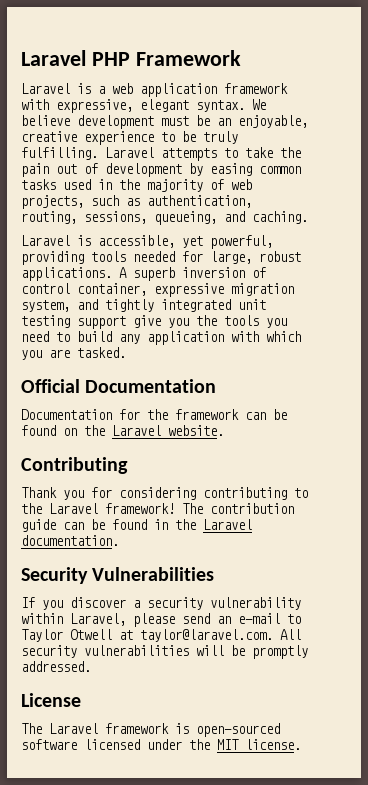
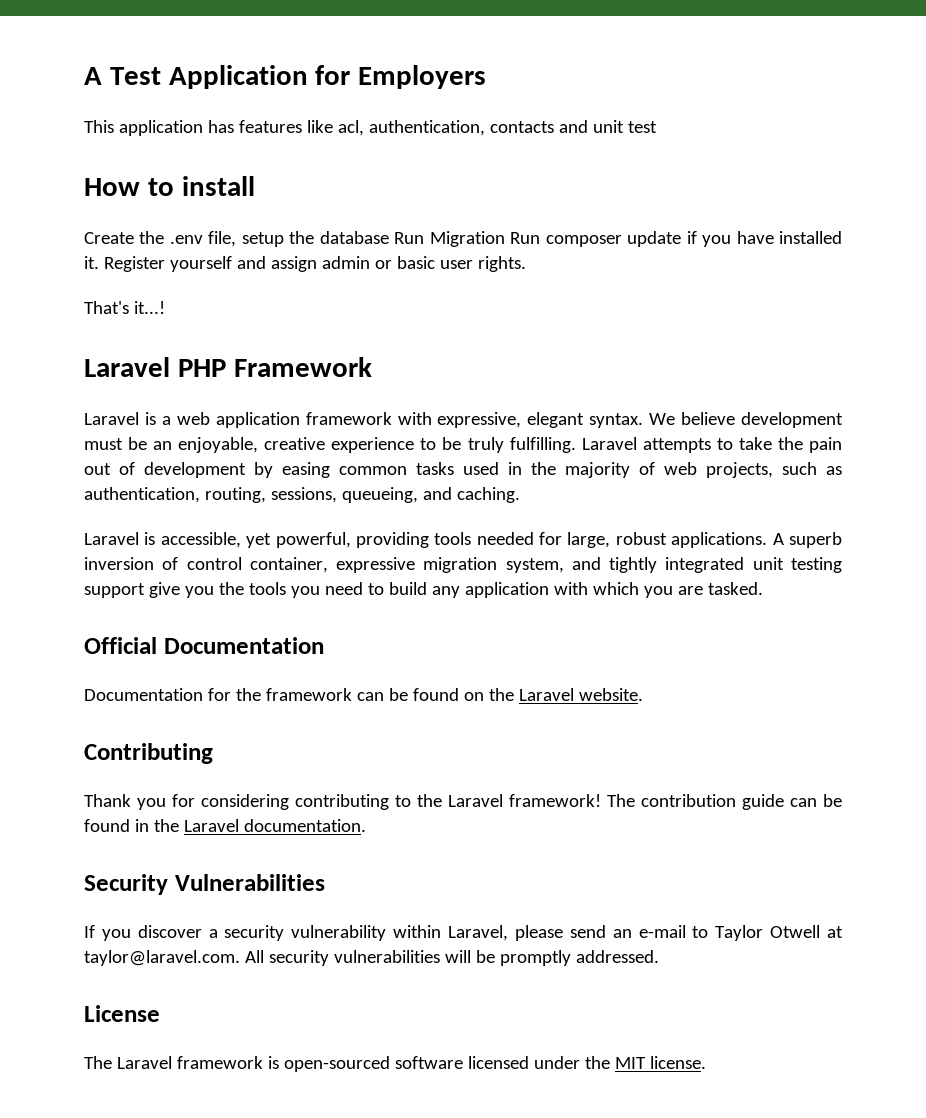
+ A Test Application for Employers
+ This application has features like acl, authentication, contacts and unit test
+ How to install
+ Create the .env file, setup the database Run Migration Run composer update if you have installed it. Register yourself and assign admin or basic user rights.
+ That's it...!

